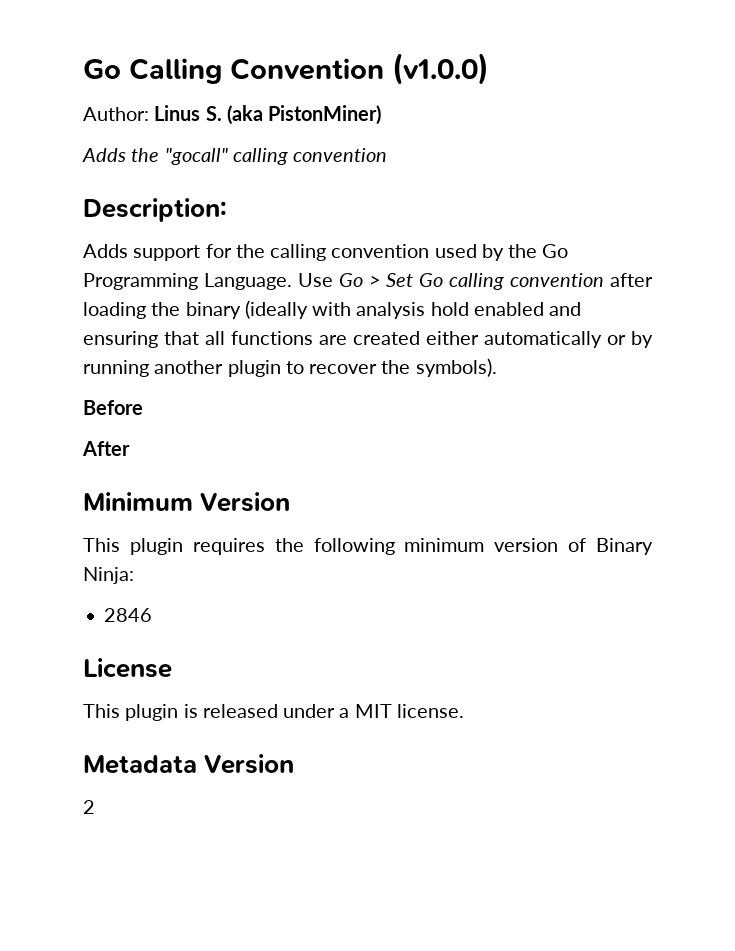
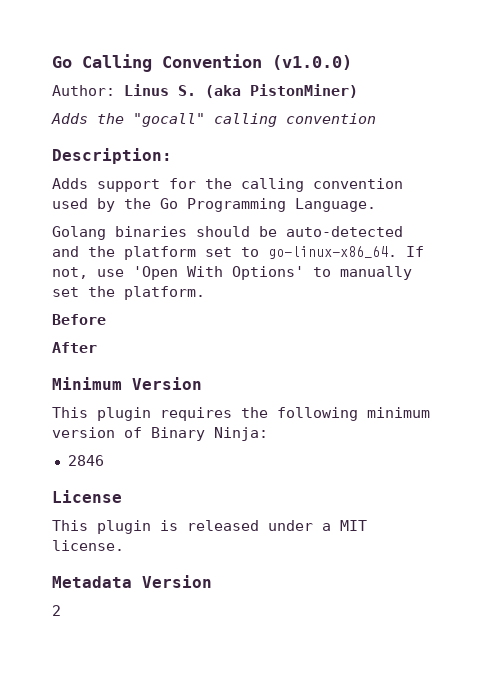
- Adds support for the calling convention used by the Go Programming Language. Use Go > Set Go calling convention after loading the binary (ideally with analysis hold enabled and ensuring that all functions are created either automatically or by running another plugin to recover the symbols).
+ Adds support for the calling convention used by the Go Programming Language.
+ Golang binaries should be auto-detected and the platform set to go-linux-x86_64. If not, use 'Open With Options' to manually set the platform.

